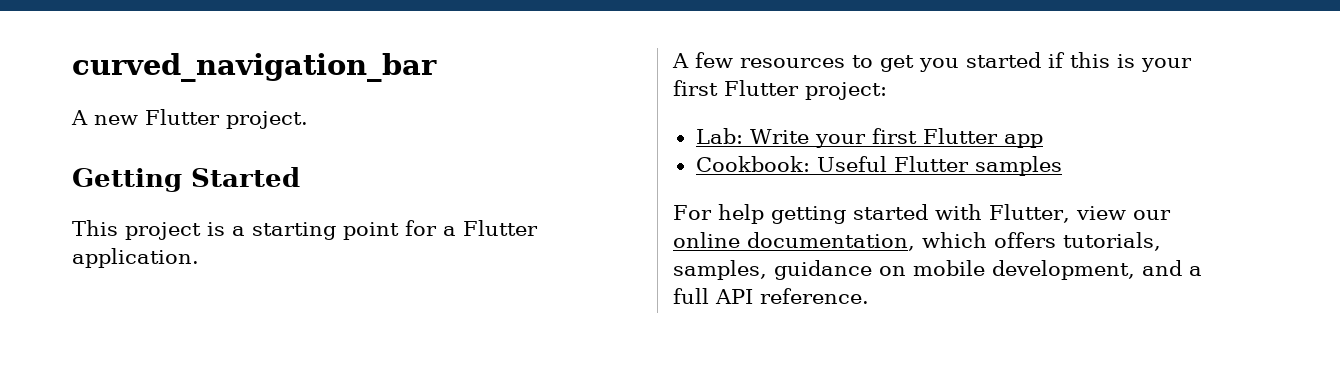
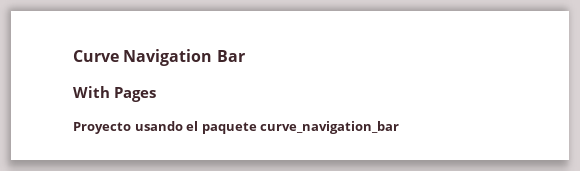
- curved_navigation_bar
- A new Flutter project.
- Getting Started
- This project is a starting point for a Flutter application.
- A few resources to get you started if this is your first Flutter project:
- Lab: Write your first Flutter app
- Cookbook: Useful Flutter samples
- For help getting started with Flutter, view our online documentation, which offers tutorials, samples, guidance on mobile development, and a full API reference.
+ Curve Navigation Bar
+ With Pages
+ Proyecto usando el paquete curve_navigation_bar

